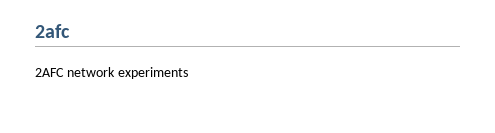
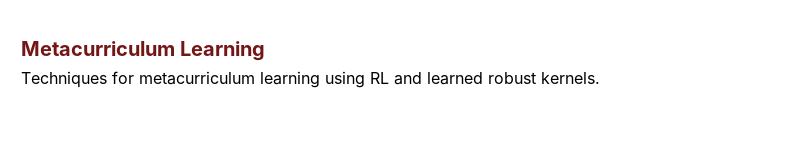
- 2afc
- 2AFC network experiments
+ Metacurriculum Learning
+ Techniques for metacurriculum learning using RL and learned robust kernels.

